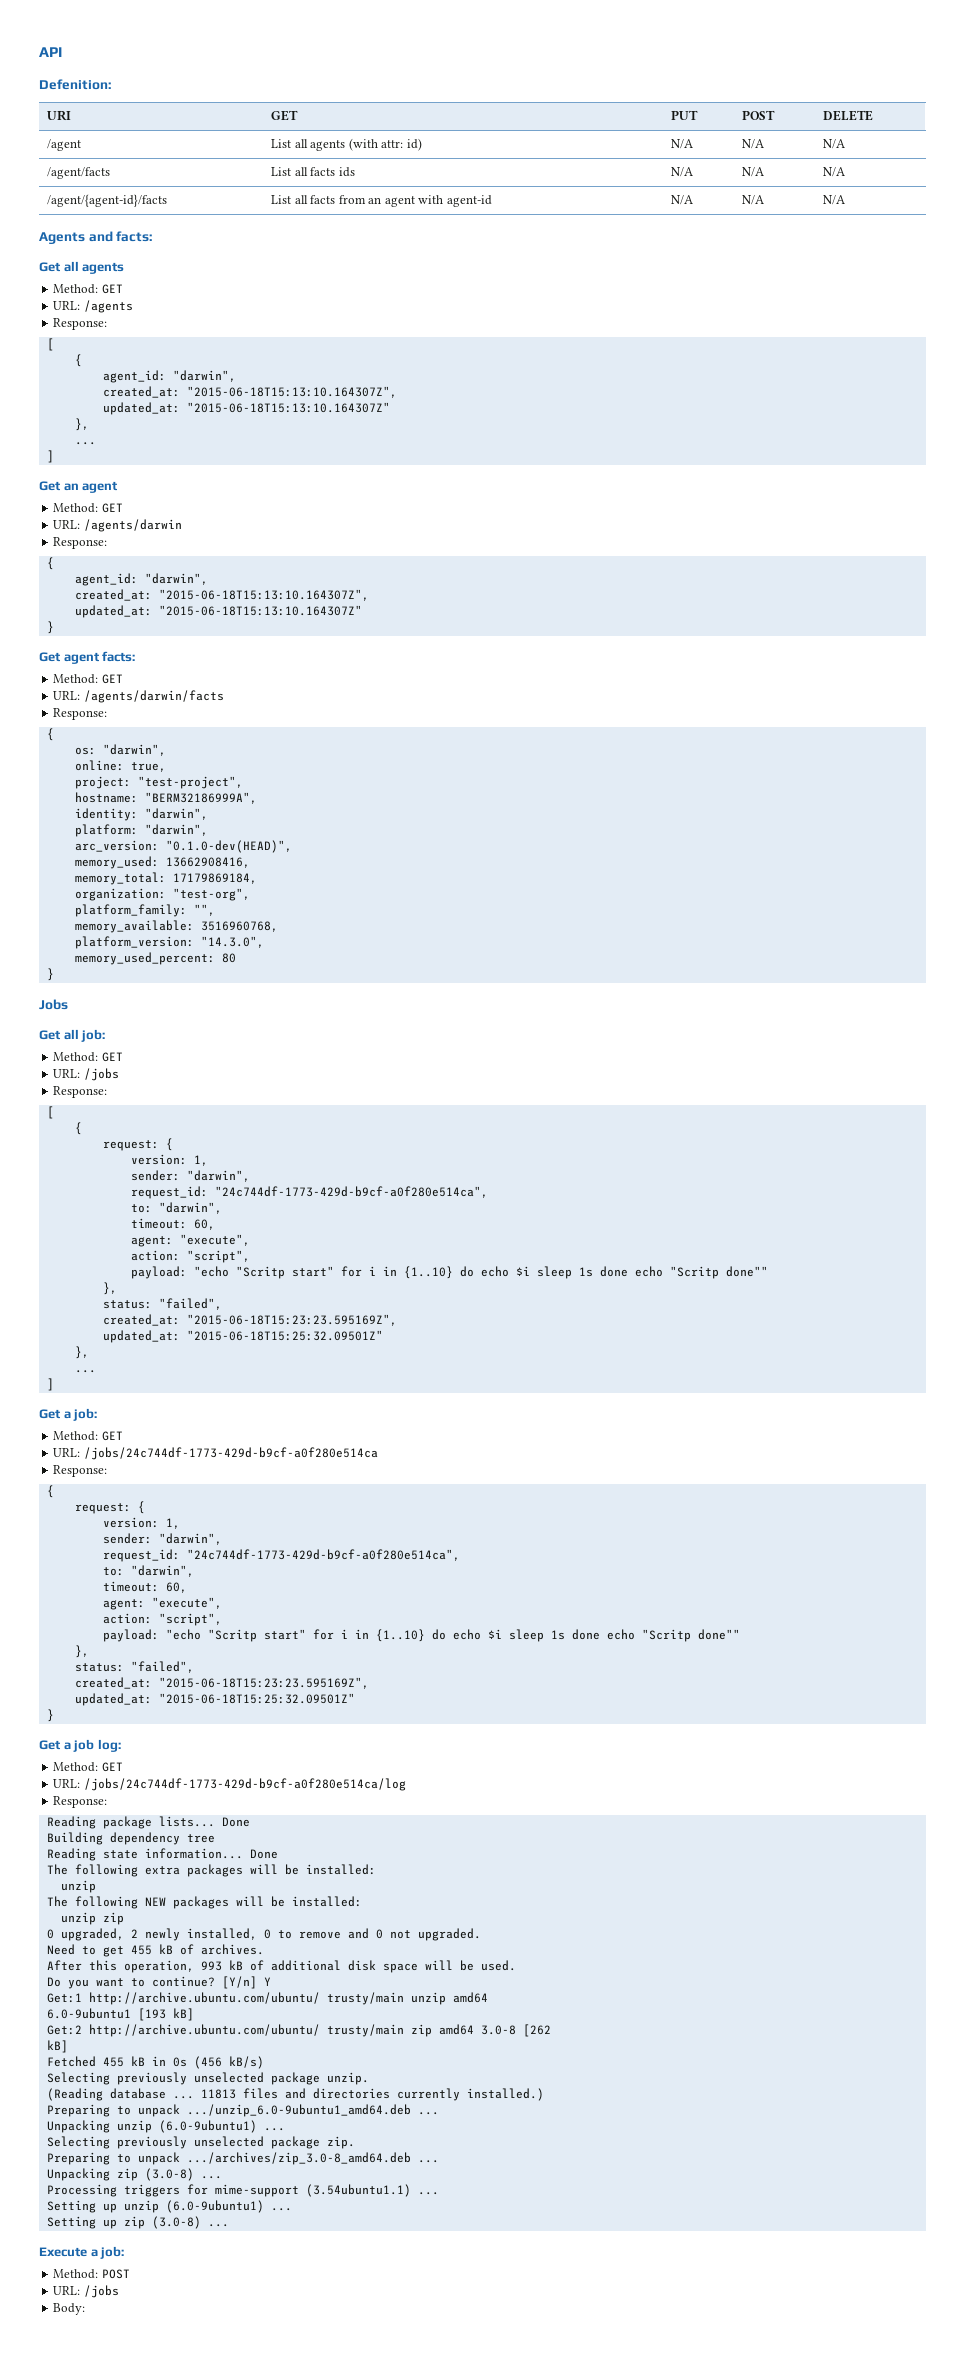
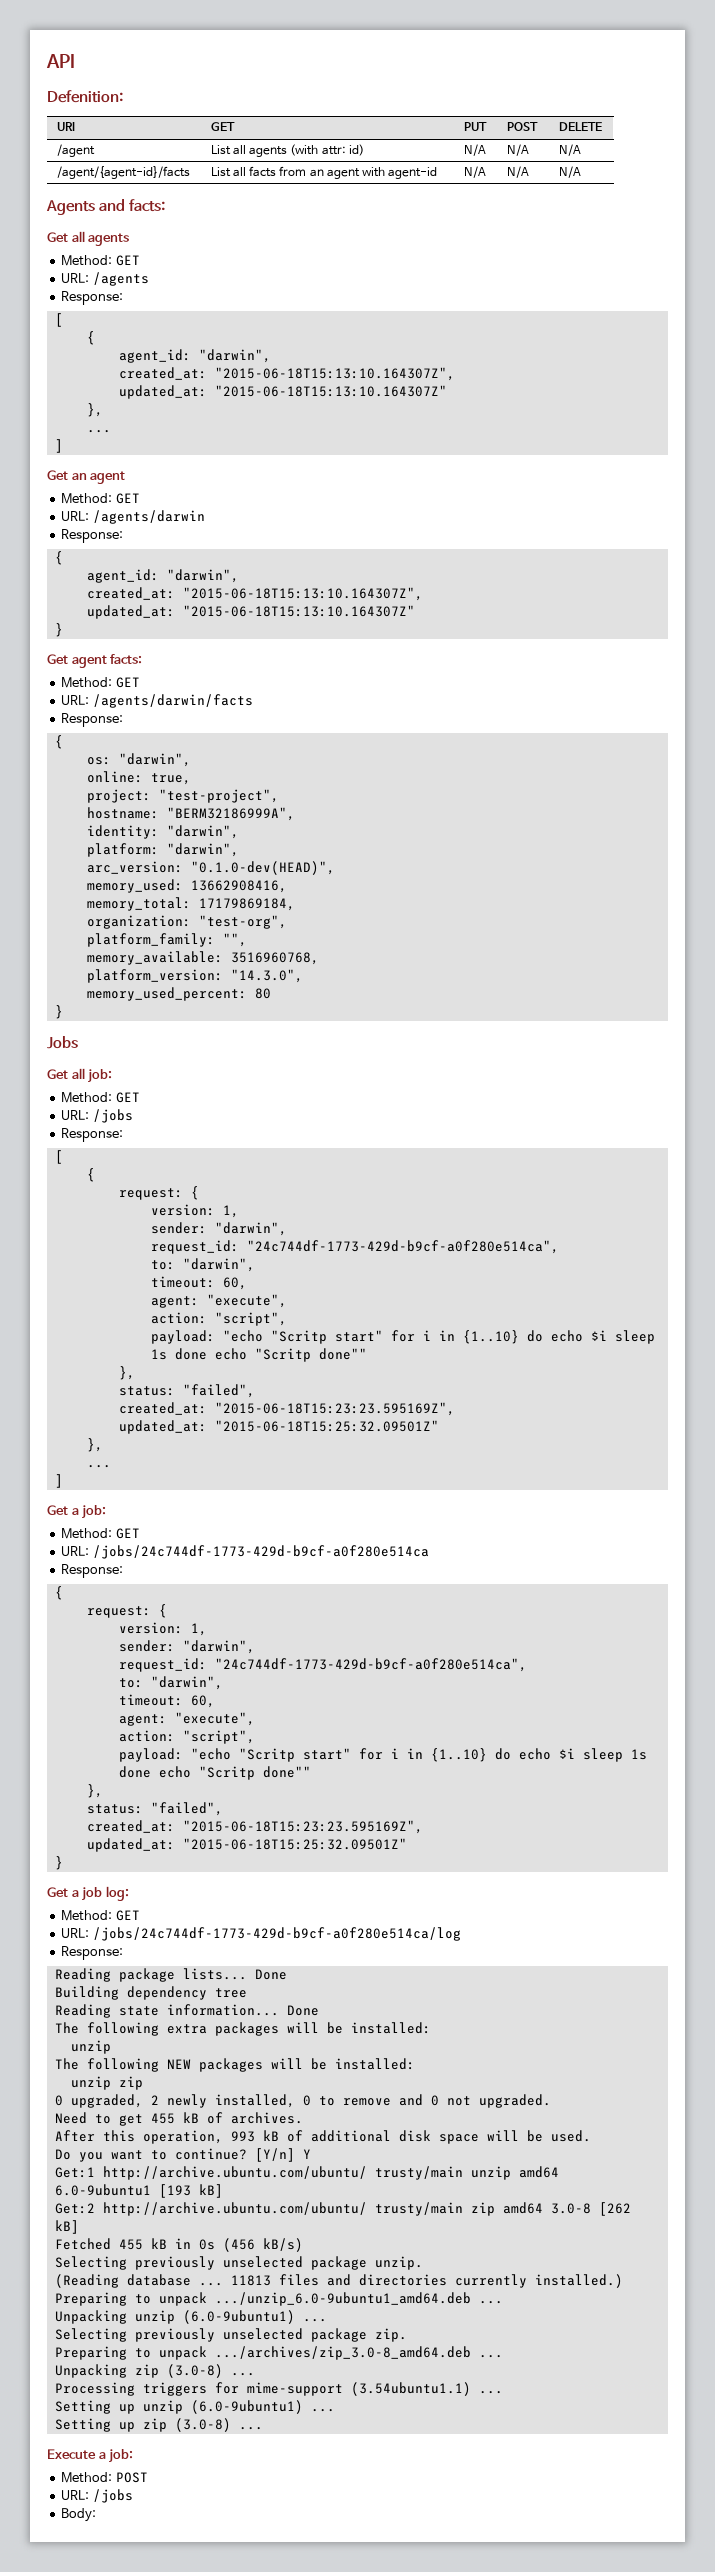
- /agent/facts | List all facts ids | N/A | N/A | N/A

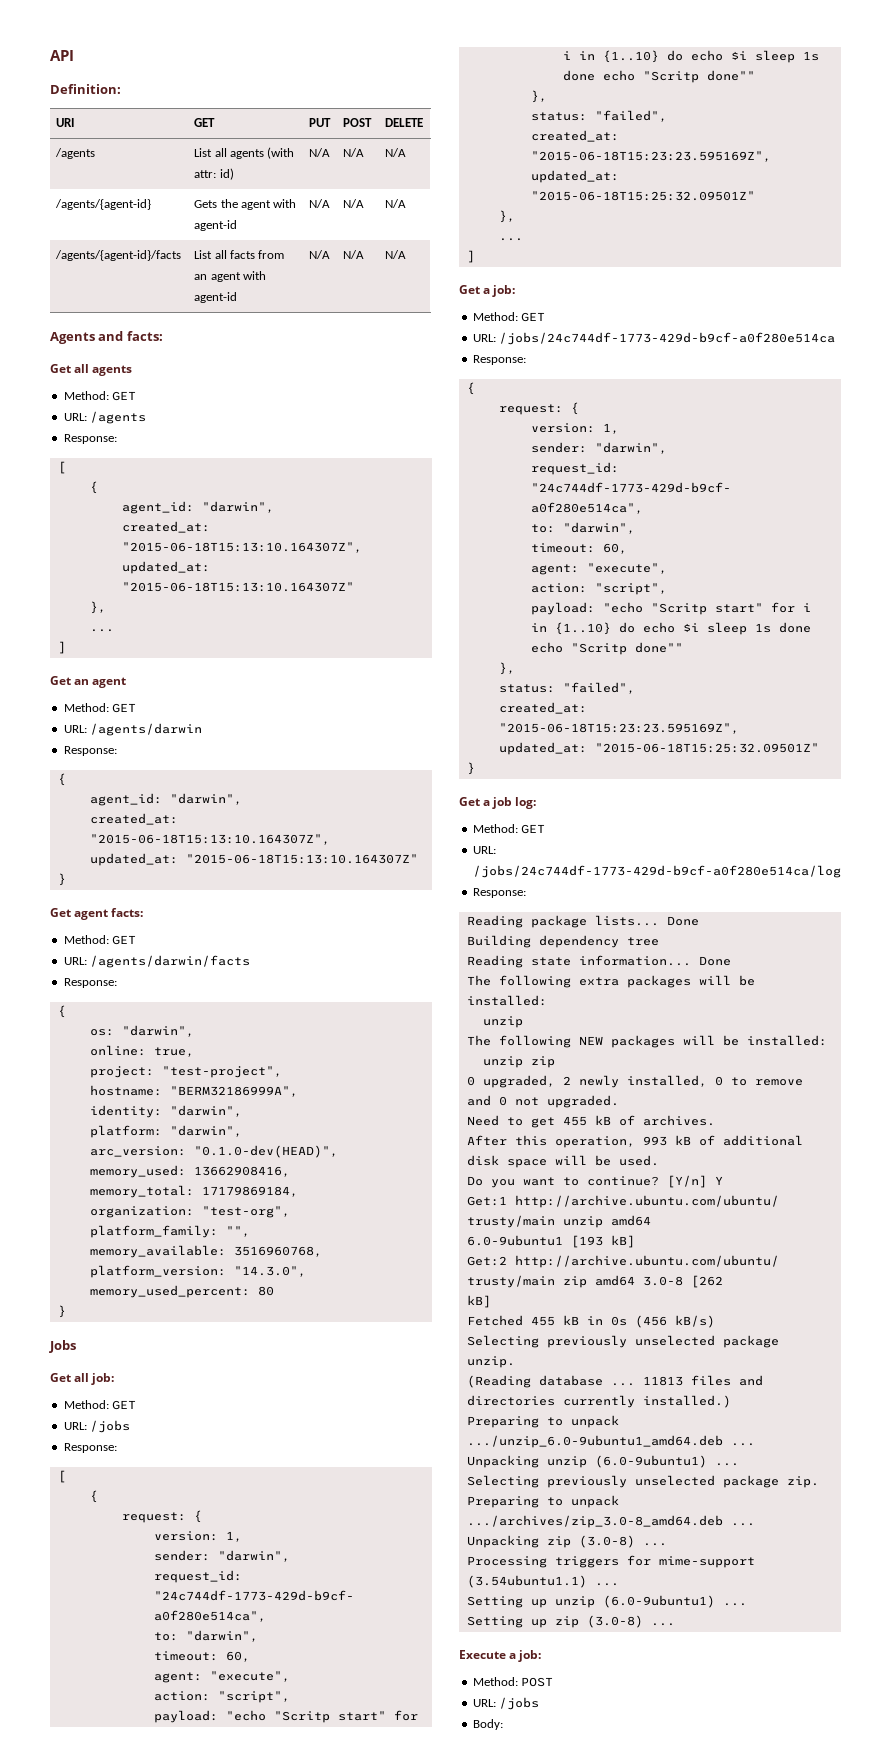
- Defenition:
+ Definition:
- /agent | List all agents (with attr: id) | N/A | N/A | N/A
+ /agents | List all agents (with attr: id) | N/A | N/A | N/A
- /agent/{agent-id}/facts | List all facts from an agent with agent-id | N/A | N/A | N/A
+ /agents/{agent-id} | Gets the agent with agent-id | N/A | N/A | N/A
+ /agents/{agent-id}/facts | List all facts from an agent with agent-id | N/A | N/A | N/A

